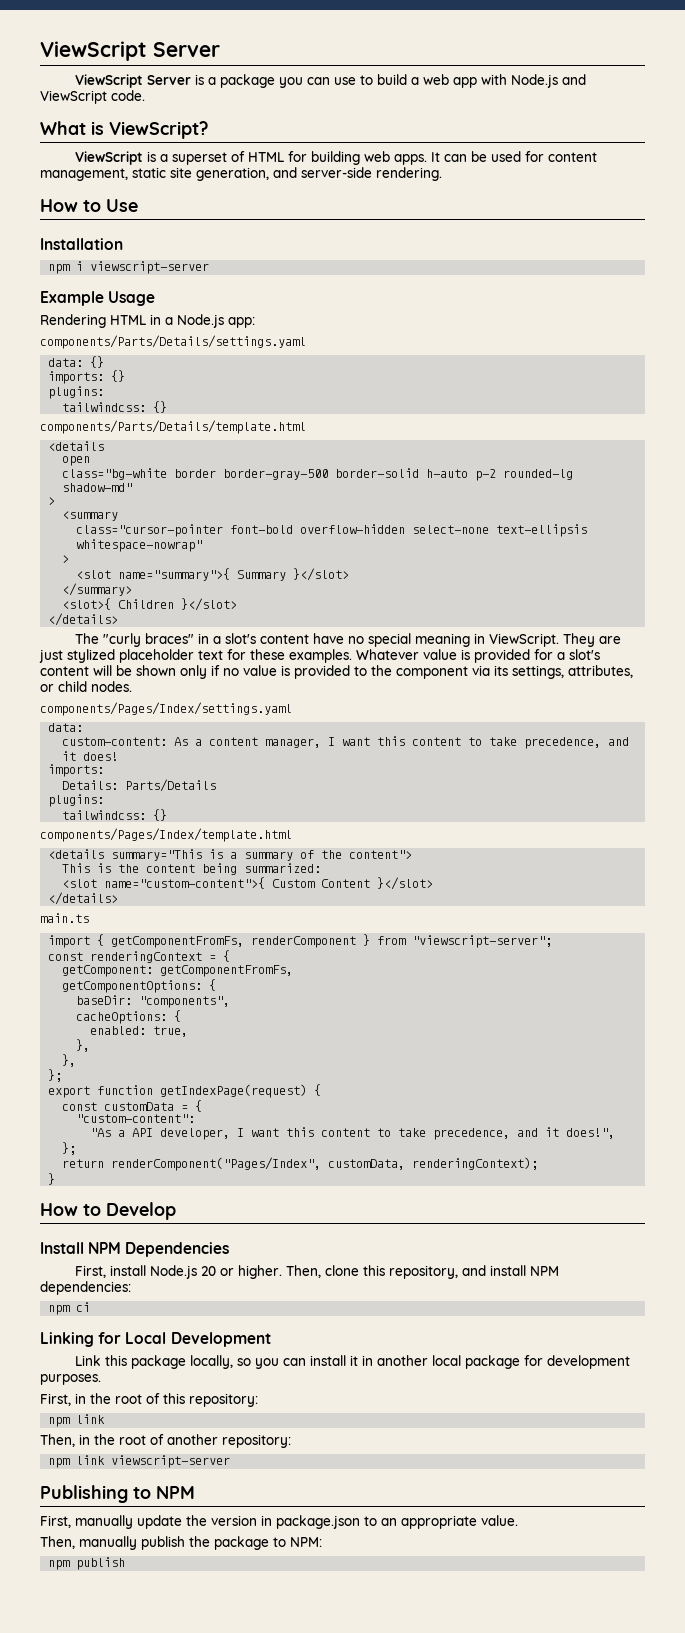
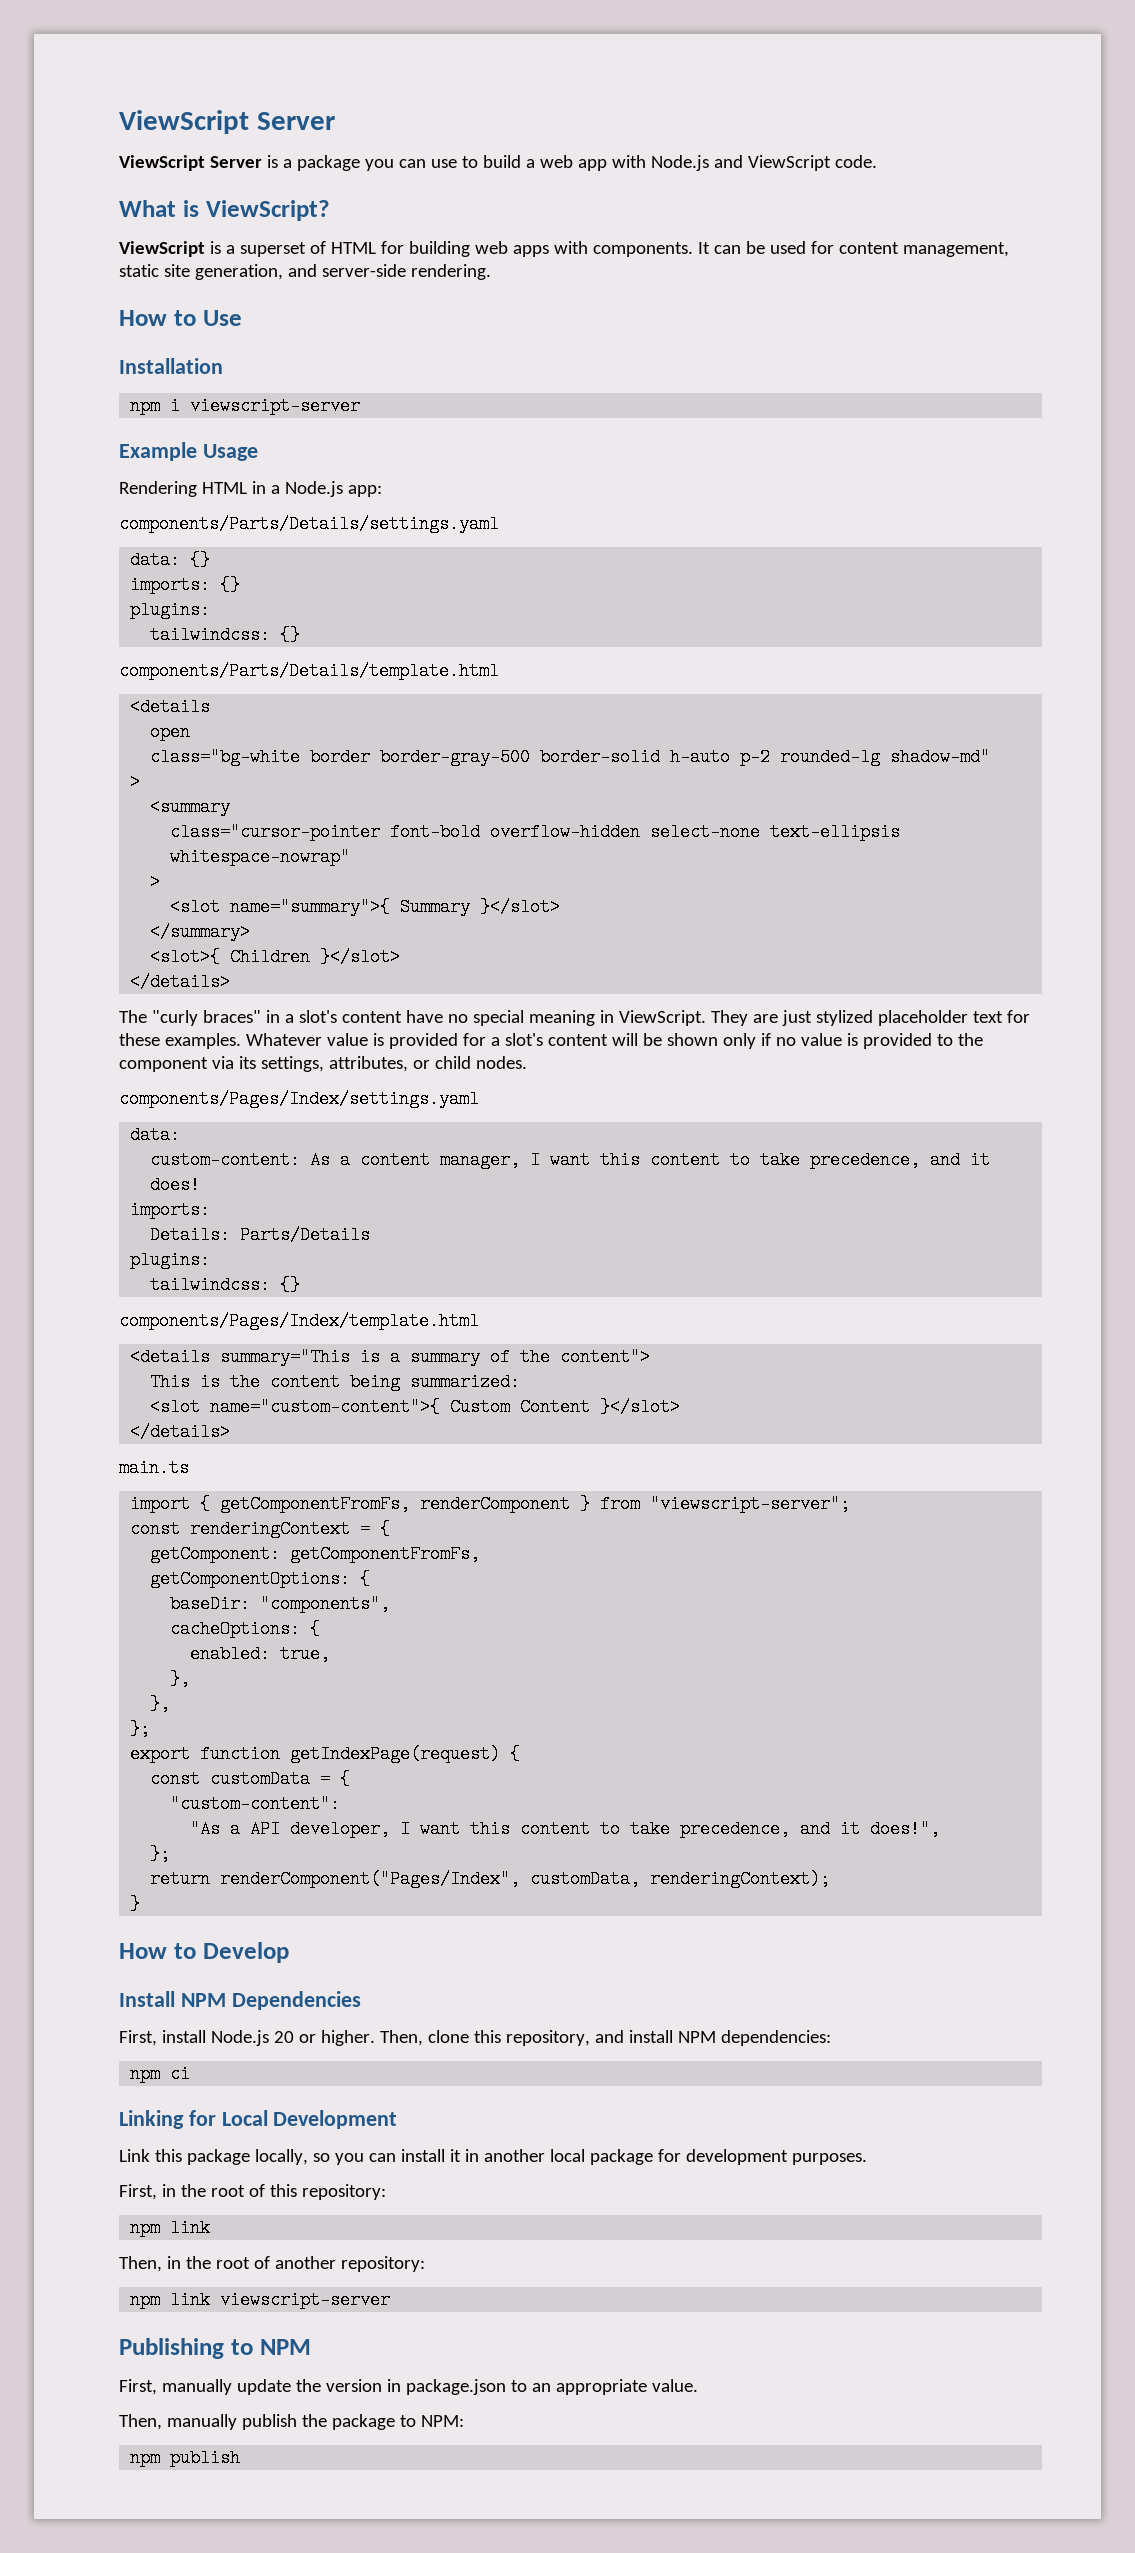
- ViewScript is a superset of HTML for building web apps.
+ ViewScript is a superset of HTML for building web apps with components.

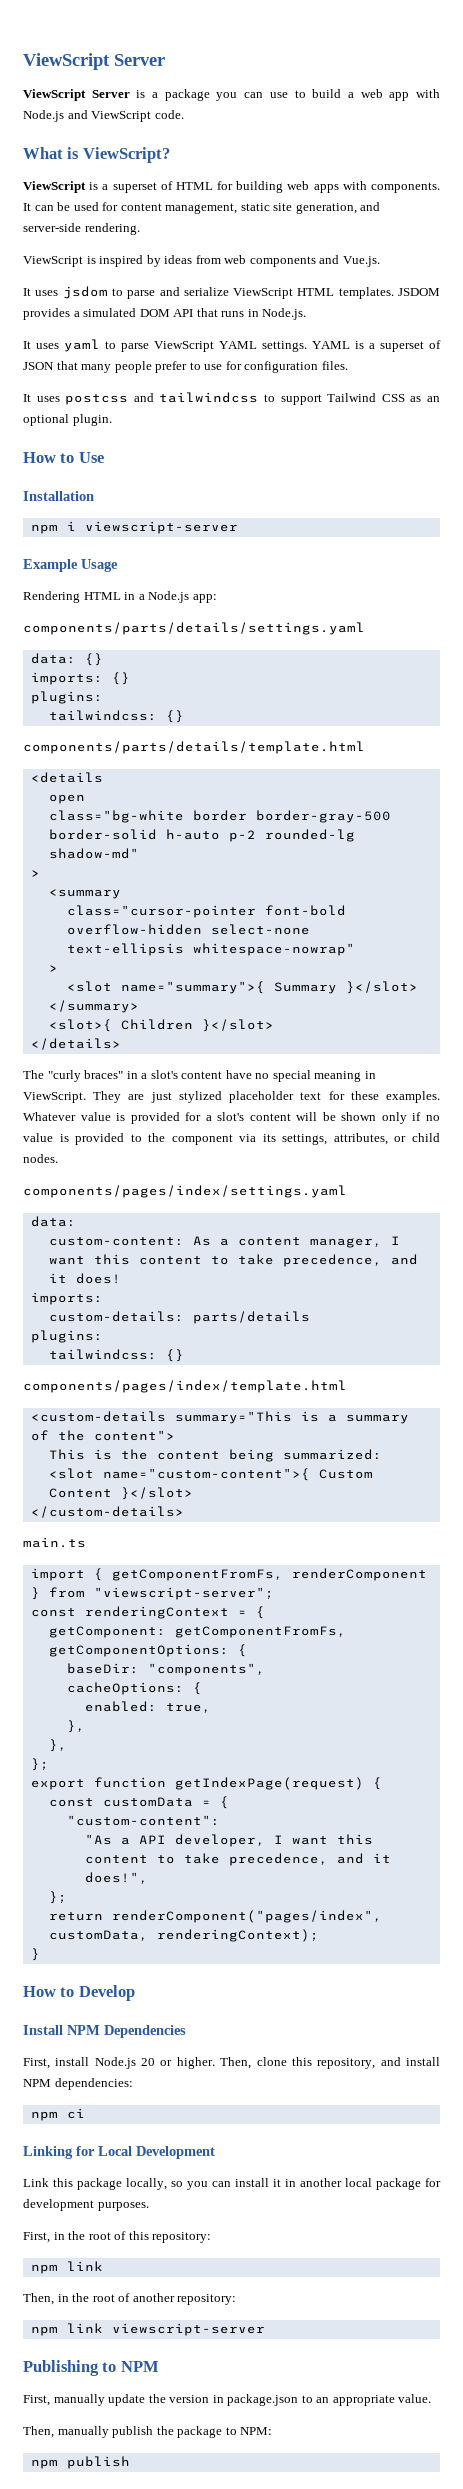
+ ViewScript is inspired by ideas from web components and Vue.js.
+ It uses jsdom to parse and serialize ViewScript HTML templates. JSDOM provides a simulated DOM API that runs in Node.js.
+ It uses yaml to parse ViewScript YAML settings. YAML is a superset of JSON that many people prefer to use for configuration files.
+ It uses postcss and tailwindcss to support Tailwind CSS as an optional plugin.
- components/Parts/Details/settings.yaml
+ components/parts/details/settings.yaml
- components/Parts/Details/template.html
+ components/parts/details/template.html
- components/Pages/Index/settings.yaml
+ components/pages/index/settings.yaml
- Details: Parts/Details
+ custom-details: parts/details
  plugins:
  tailwindcss: {}
- components/Pages/Index/template.html
- <details summary="This is a summary of the content">
+ components/pages/index/template.html
+ <custom-details summary="This is a summary of the content">
  <slot name="custom-content">{ Custom Content }</slot>
- </details>
+ </custom-details>
- return renderComponent("Pages/Index", customData, renderingContext);
+ return renderComponent("pages/index", customData, renderingContext);

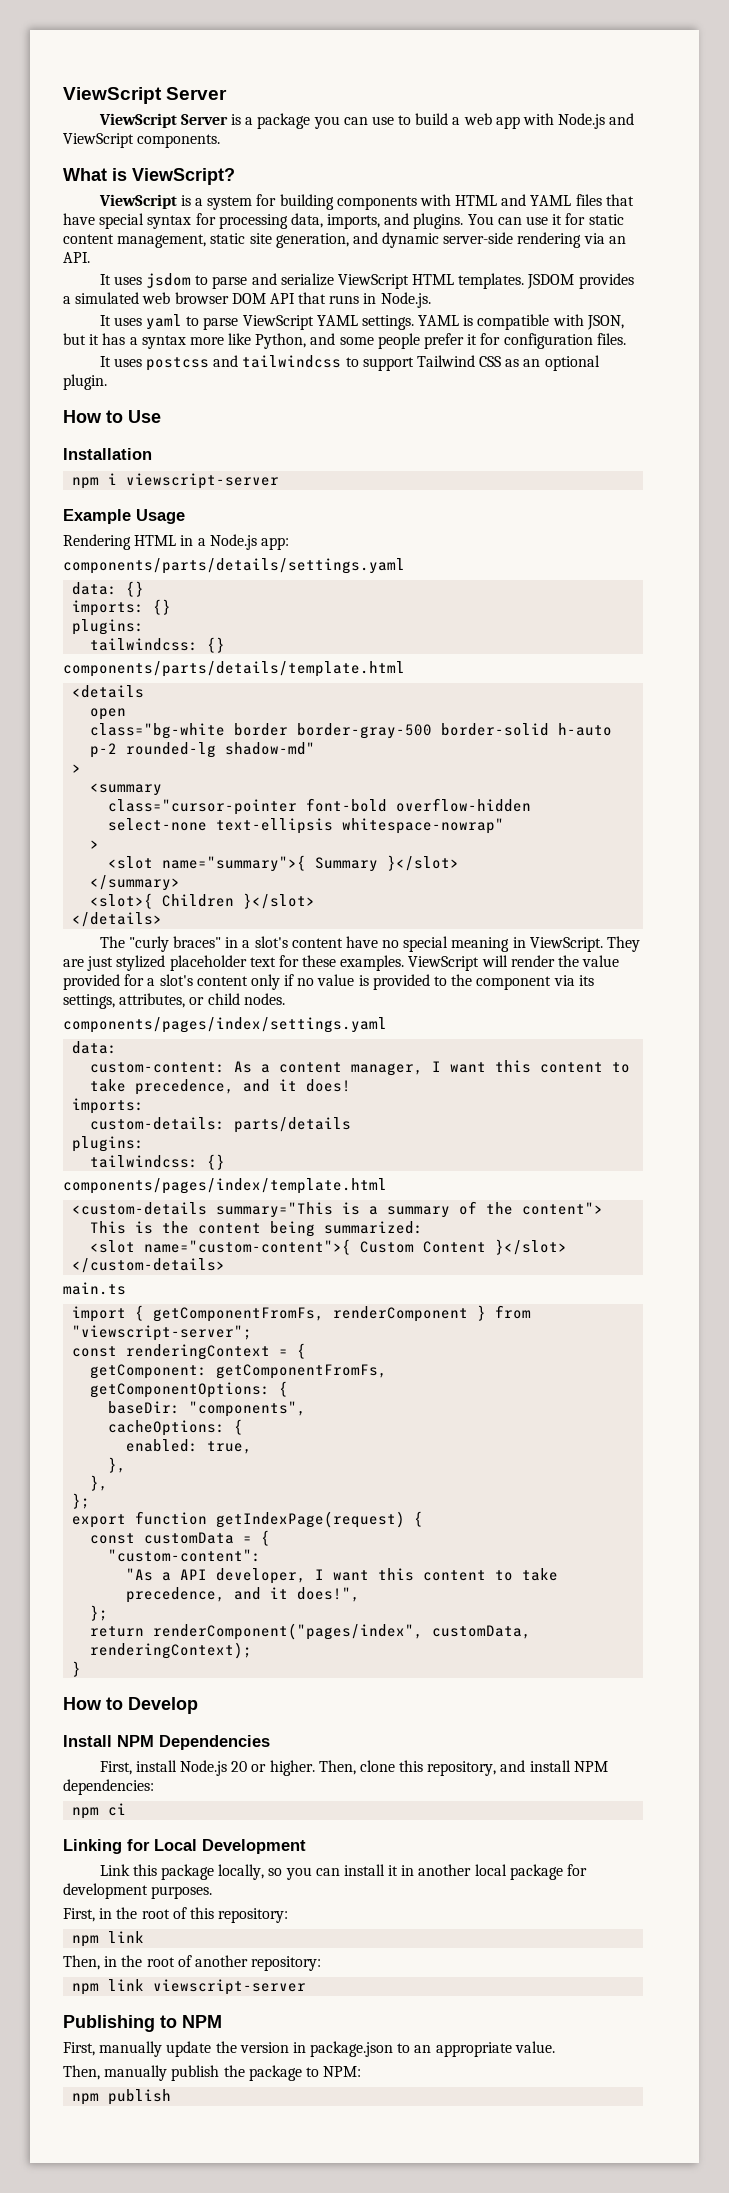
- ViewScript Server is a package you can use to build a web app with Node.js and ViewScript code.
+ ViewScript Server is a package you can use to build a web app with Node.js and ViewScript components.
- ViewScript is a superset of HTML for building web apps with components. It can be used for content management, static site generation, and server-side rendering.
- ViewScript is inspired by ideas from web components and Vue.js.
+ ViewScript is a system for building components with HTML and YAML files that have special syntax for processing data, imports, and plugins. You can use it for static content management, static site generation, and dynamic server-side rendering via an API.
- JSDOM provides a simulated DOM API that runs in Node.js.
+ JSDOM provides a simulated web browser DOM API that runs in Node.js.
- YAML is a superset of JSON that many people prefer to use for configuration files.
+ YAML is compatible with JSON, but it has a syntax more like Python, and some people prefer it for configuration files.
- Whatever value is provided for a slot's content will be shown only if no value is provided to the component via its settings, attributes, or child nodes.
+ ViewScript will render the value provided for a slot's content only if no value is provided to the component via its settings, attributes, or child nodes.

